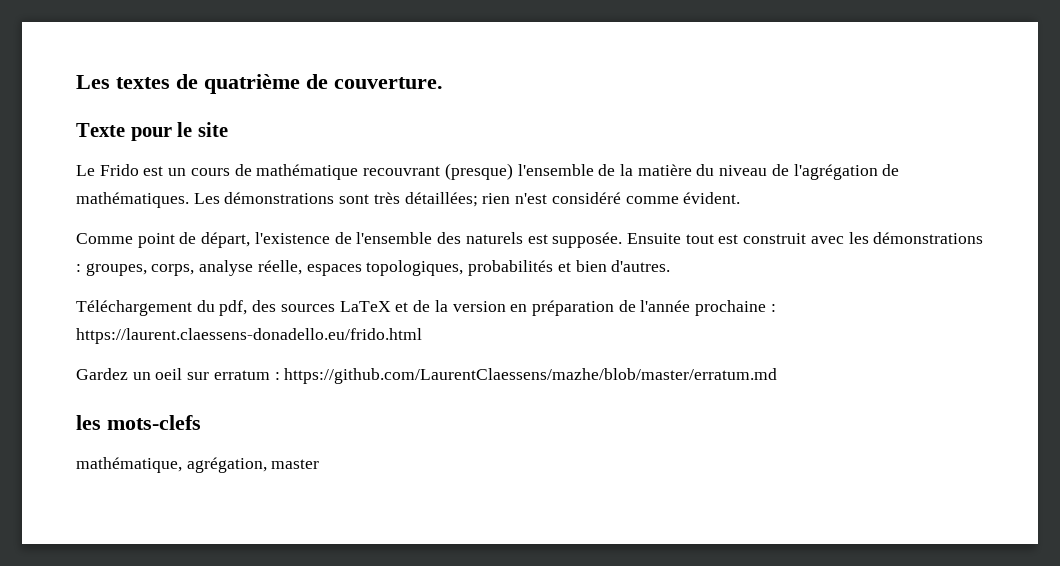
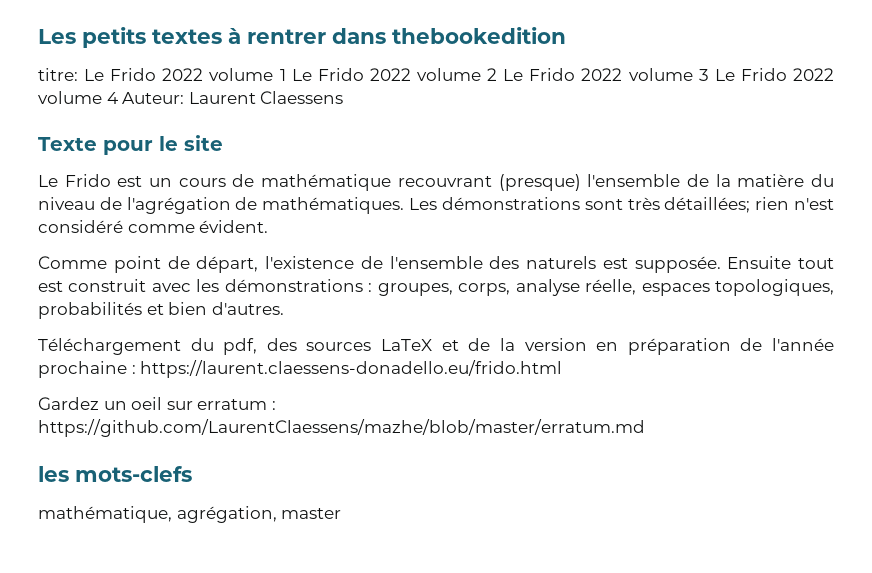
- Les textes de quatrième de couverture.
+ Les petits textes à rentrer dans thebookedition
+ titre: Le Frido 2022 volume 1 Le Frido 2022 volume 2 Le Frido 2022 volume 3 Le Frido 2022 volume 4 Auteur: Laurent Claessens

